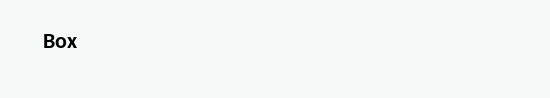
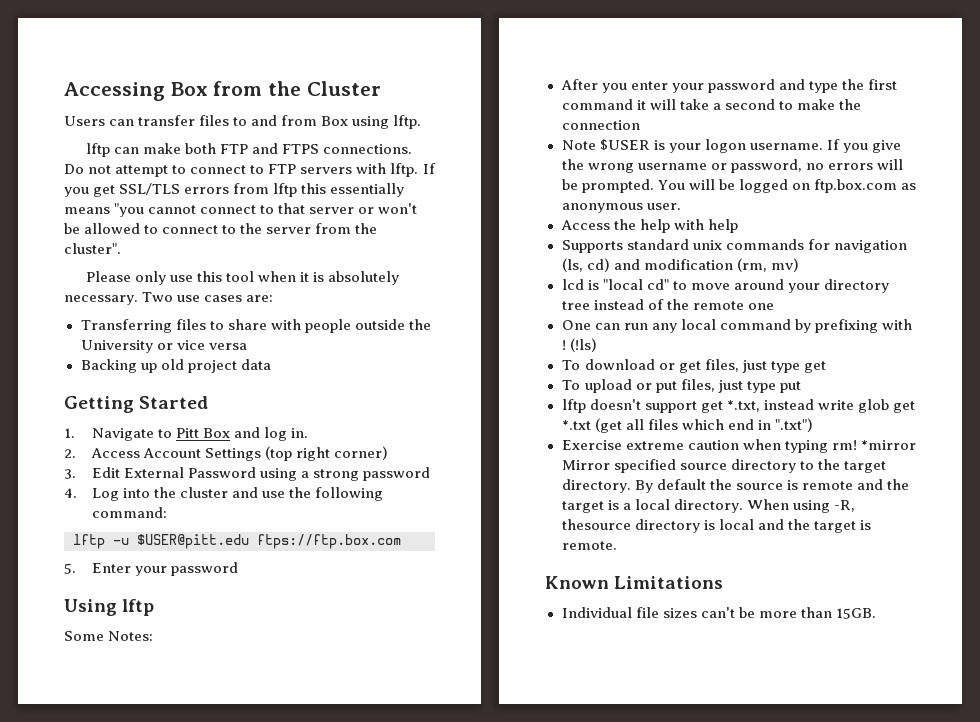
- Box
+ Accessing Box from the Cluster
+ Users can transfer files to and from Box using lftp.
+ lftp can make both FTP and FTPS connections. Do not attempt to connect to FTP servers with lftp. If you get SSL/TLS errors from lftp this essentially means "you cannot connect to that server or won't be allowed to connect to the server from the cluster".
+ Please only use this tool when it is absolutely necessary. Two use cases are:
+ Transferring files to share with people outside the University or vice versa
+ Backing up old project data
+ Getting Started
+ 1. Navigate to Pitt Box and log in.
+ 2. Access Account Settings (top right corner)
+ 3. Edit External Password using a strong password
+ 4. Log into the cluster and use the following command:
+ lftp -u $USER@pitt.edu ftps://ftp.box.com
+ 5. Enter your password
+ Using lftp
+ Some Notes:
+ After you enter your password and type the first command it will take a second to make the connection
+ Note $USER is your logon username. If you give the wrong username or password, no errors will be prompted. You will be logged on ftp.box.com as anonymous user.
+ Access the help with help
+ Supports standard unix commands for navigation (ls, cd) and modification (rm, mv)
+ lcd is "local cd" to move around your directory tree instead of the remote one
+ One can run any local command by prefixing with ! (!ls)
+ To download or get files, just type get
+ To upload or put files, just type put
+ lftp doesn't support get *.txt, instead write glob get *.txt (get all files which end in ".txt")
+ Exercise extreme caution when typing rm! *mirror Mirror specified source directory to the target directory. By default the source is remote and the target is a local directory. When using -R, thesource directory is local and the target is remote.
+ Known Limitations
+ Individual file sizes can't be more than 15GB.

